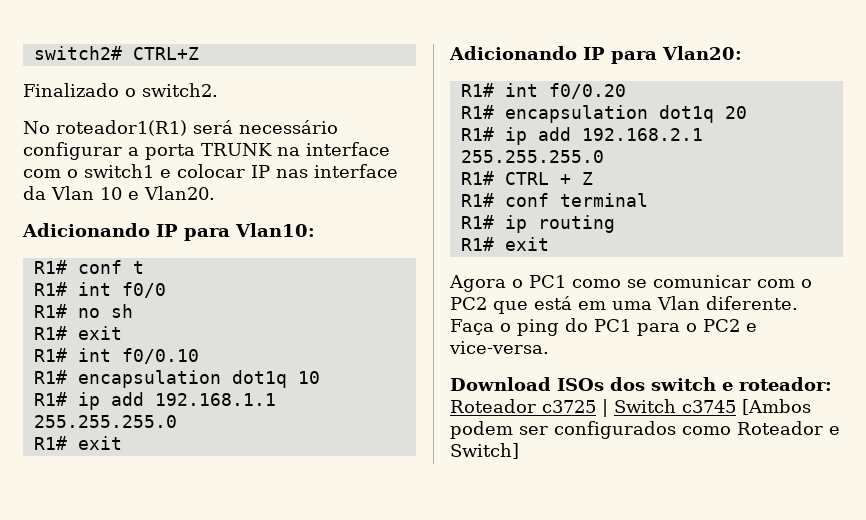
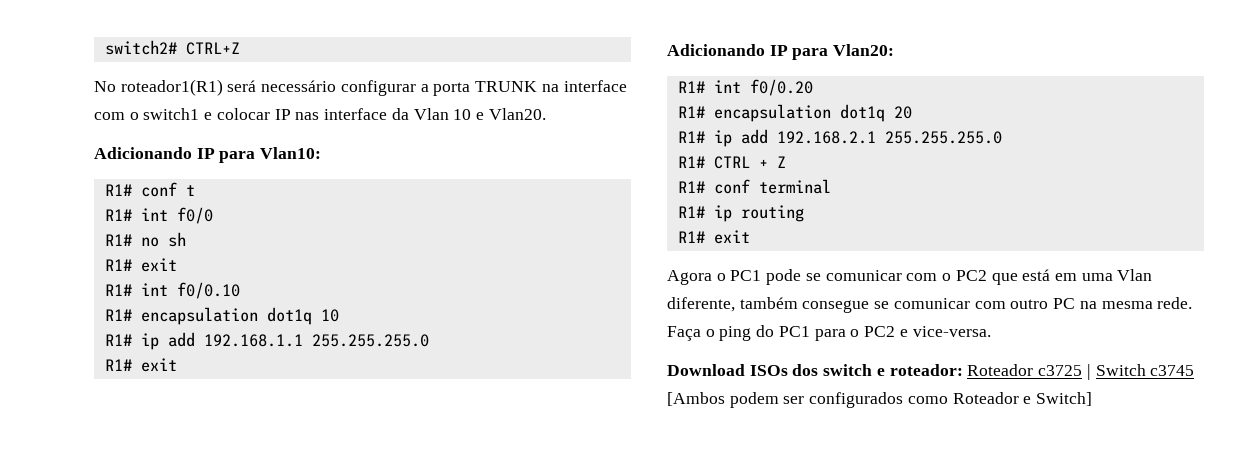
- Finalizado o switch2.
- Agora o PC1 como se comunicar com o PC2 que está em uma Vlan diferente.
+ Agora o PC1 pode se comunicar com o PC2 que está em uma Vlan diferente, também consegue se comunicar com outro PC na mesma rede.

